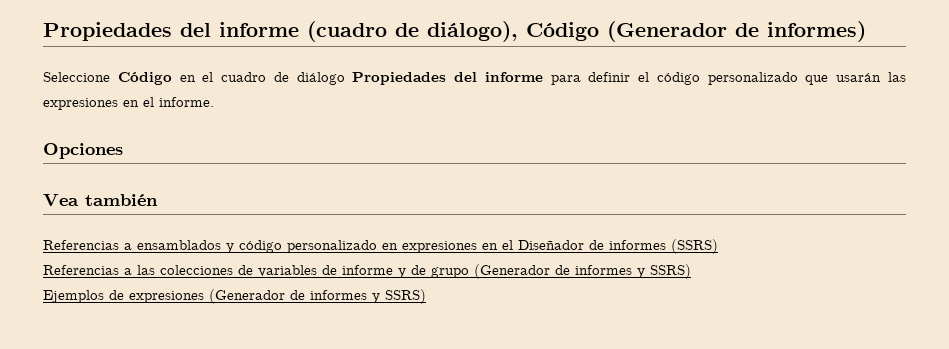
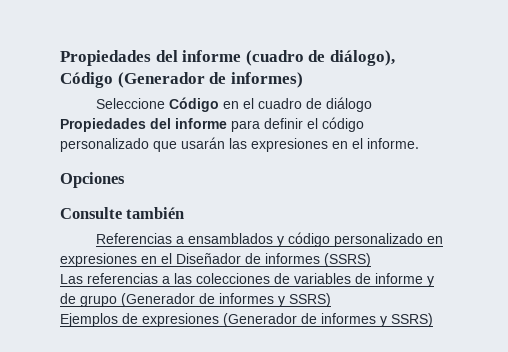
- Vea también
+ Consulte también
- Referencias a las colecciones de variables de informe y de grupo (Generador de informes y SSRS)
+ Las referencias a las colecciones de variables de informe y de grupo (Generador de informes y SSRS)

